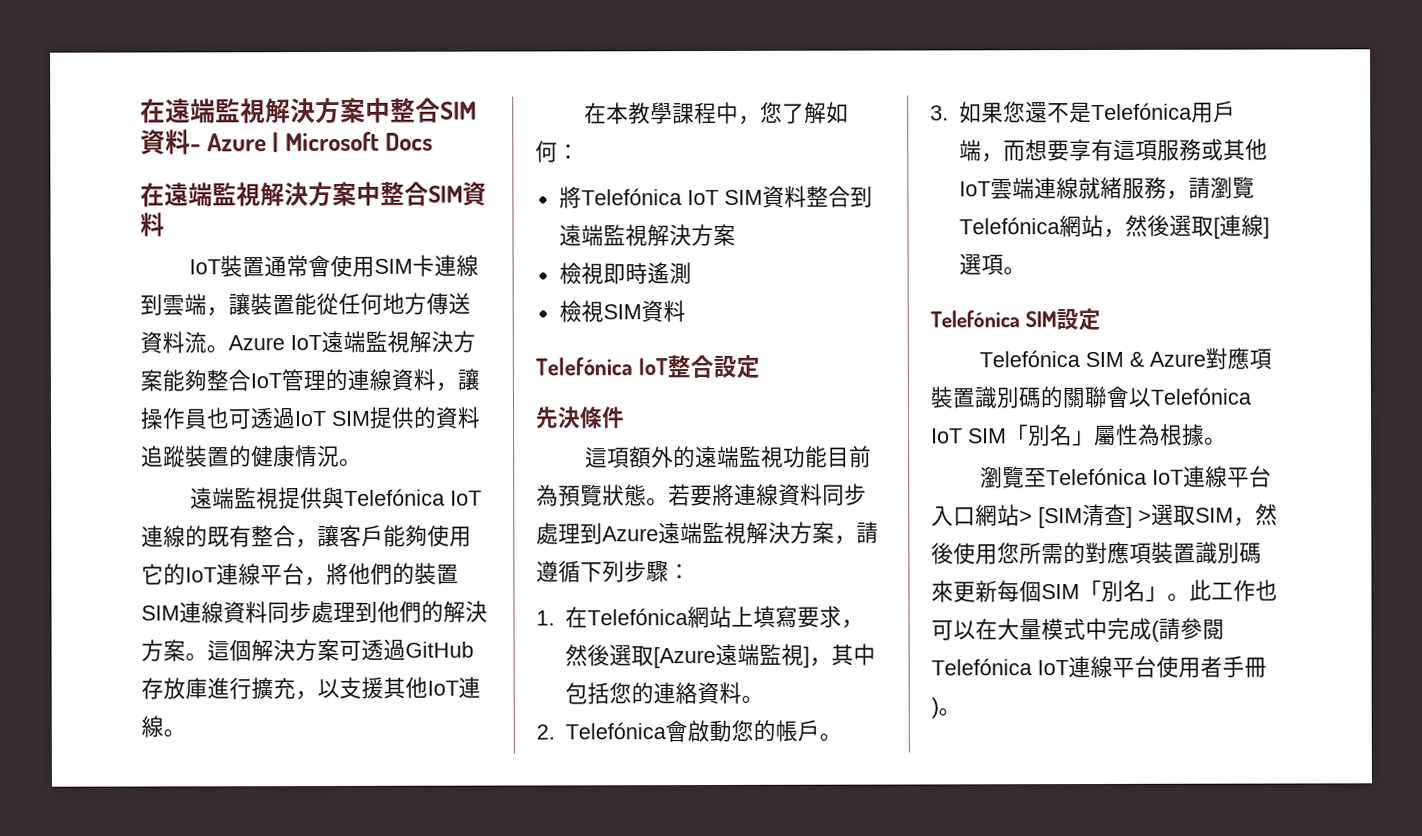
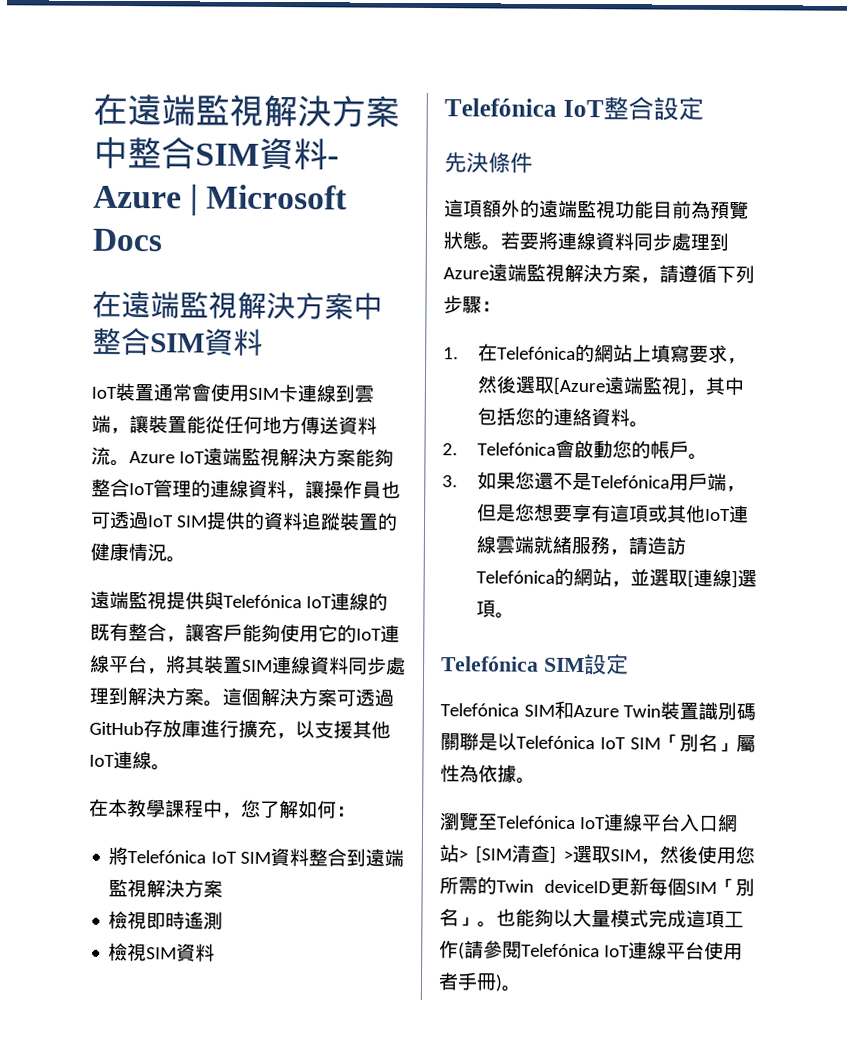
- 遠端監視提供與Telefónica IoT連線的既有整合，讓客戶能夠使用它的IoT連線平台，將他們的裝置SIM連線資料同步處理到他們的解決方案。
+ 遠端監視提供與Telefónica IoT連線的既有整合，讓客戶能夠使用它的IoT連線平台，將其裝置SIM連線資料同步處理到解決方案。
- 1.在Telefónica網站上填寫要求，然後選取[Azure遠端監視]，其中包括您的連絡資料。
+ 1.在Telefónica的網站上填寫要求，然後選取[Azure遠端監視]，其中包括您的連絡資料。
- 3.如果您還不是Telefónica用戶端，而想要享有這項服務或其他IoT雲端連線就緒服務，請瀏覽Telefónica網站，然後選取[連線]選項。
+ 3.如果您還不是Telefónica用戶端，但是您想要享有這項或其他IoT連線雲端就緒服務，請造訪Telefónica的網站，並選取[連線]選項。
- Telefónica SIM & Azure對應項裝置識別碼的關聯會以Telefónica IoT SIM「別名」屬性為根據。
+ Telefónica SIM和Azure Twin裝置識別碼關聯是以Telefónica IoT SIM「別名」屬性為依據。
- 瀏覽至Telefónica IoT連線平台入口網站> [SIM清查] >選取SIM，然後使用您所需的對應項裝置識別碼來更新每個SIM「別名」。
+ 瀏覽至Telefónica IoT連線平台入口網站> [SIM清查] >選取SIM，然後使用您所需的Twin deviceID更新每個SIM「別名」。
- 此工作也可以在大量模式中完成(請參閱Telefónica IoT連線平台使用者手冊)。
+ 也能夠以大量模式完成這項工作(請參閱Telefónica IoT連線平台使用者手冊)。

